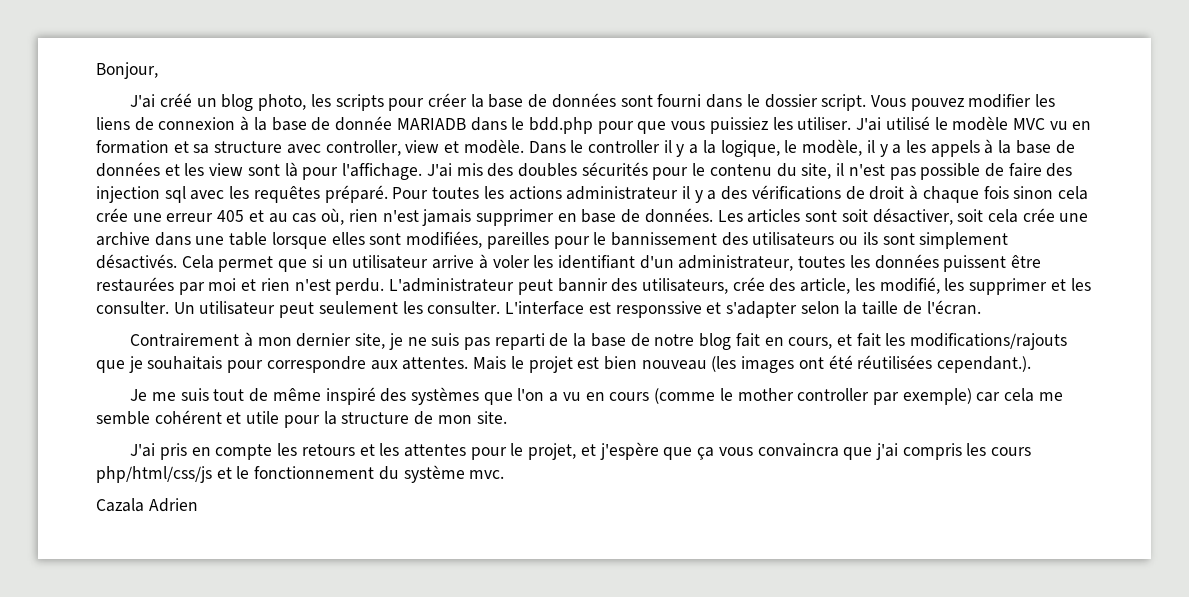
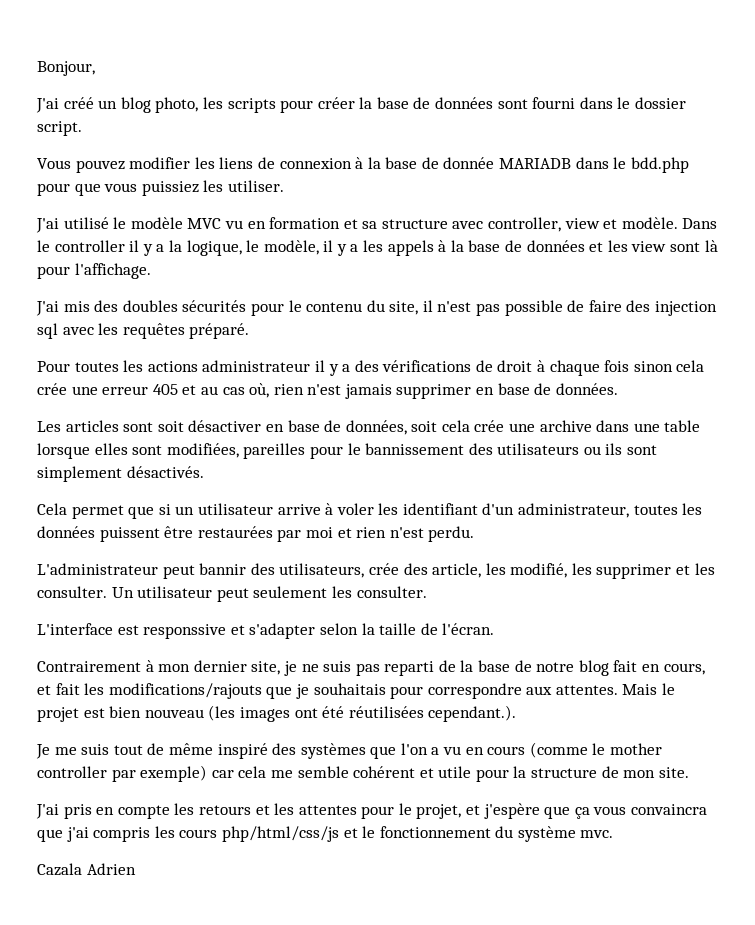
- J'ai créé un blog photo, les scripts pour créer la base de données sont fourni dans le dossier script. Vous pouvez modifier les liens de connexion à la base de donnée MARIADB dans le bdd.php pour que vous puissiez les utiliser. J'ai utilisé le modèle MVC vu en formation et sa structure avec controller, view et modèle.
+ J'ai créé un blog photo, les scripts pour créer la base de données sont fourni dans le dossier script.
+ Vous pouvez modifier les liens de connexion à la base de donnée MARIADB dans le bdd.php pour que vous puissiez les utiliser.
+ J'ai utilisé le modèle MVC vu en formation et sa structure avec controller, view et modèle.
- Dans le controller il y a la logique, le modèle, il y a les appels à la base de données et les view sont là pour l'affichage. J'ai mis des doubles sécurités pour le contenu du site, il n'est pas possible de faire des injection sql avec les requêtes préparé. Pour toutes les actions administrateur il y a des vérifications de droit à chaque fois sinon cela crée une erreur 405 et au cas où, rien n'est jamais supprimer en base de données. Les articles sont soit désactiver, soit cela crée une archive dans une table lorsque elles sont modifiées, pareilles pour le bannissement des utilisateurs ou ils sont simplement désactivés. Cela permet que si un utilisateur arrive à voler les identifiant d'un administrateur, toutes les données puissent être restaurées par moi et rien n'est perdu. L'administrateur peut bannir des utilisateurs, crée des article, les modifié, les supprimer et les consulter.
+ Dans le controller il y a la logique, le modèle, il y a les appels à la base de données et les view sont là pour l'affichage.
+ J'ai mis des doubles sécurités pour le contenu du site, il n'est pas possible de faire des injection sql avec les requêtes préparé.
+ Pour toutes les actions administrateur il y a des vérifications de droit à chaque fois sinon cela crée une erreur 405 et au cas où, rien n'est jamais supprimer en base de données.
+ Les articles sont soit désactiver en base de données, soit cela crée une archive dans une table lorsque elles sont modifiées, pareilles pour le bannissement des utilisateurs ou ils sont simplement désactivés.
+ Cela permet que si un utilisateur arrive à voler les identifiant d'un administrateur, toutes les données puissent être restaurées par moi et rien n'est perdu.
+ L'administrateur peut bannir des utilisateurs, crée des article, les modifié, les supprimer et les consulter.
- Un utilisateur peut seulement les consulter. L'interface est responssive et s'adapter selon la taille de l'écran.
+ Un utilisateur peut seulement les consulter.
+ L'interface est responssive et s'adapter selon la taille de l'écran.

